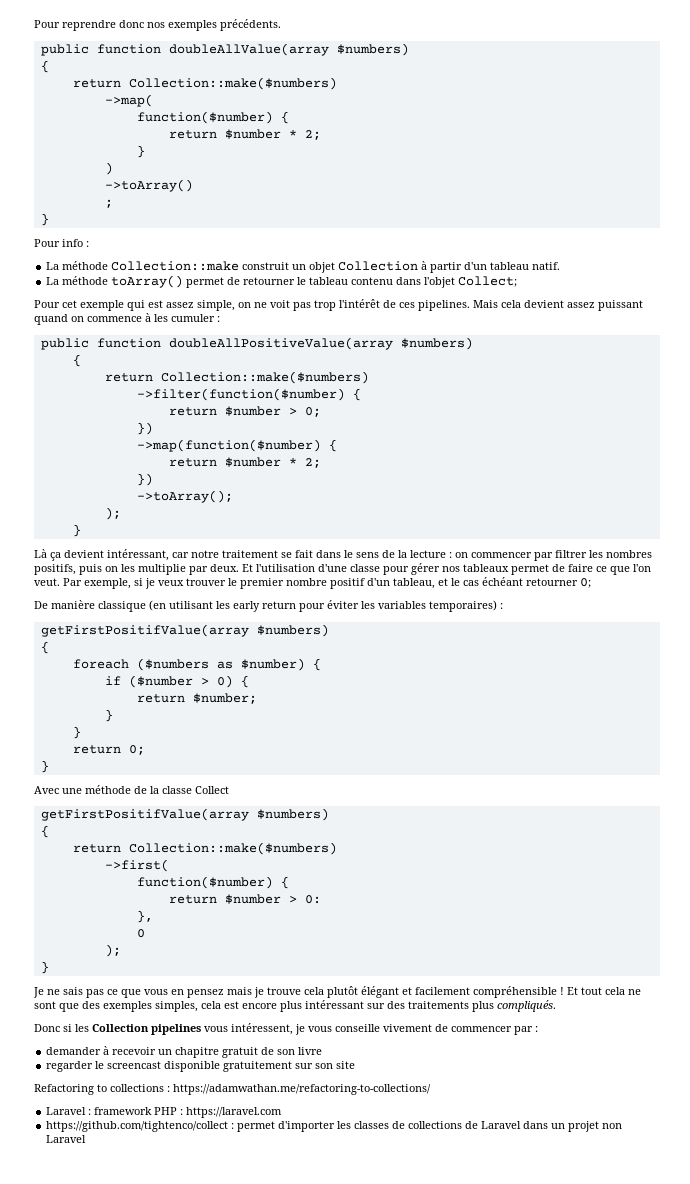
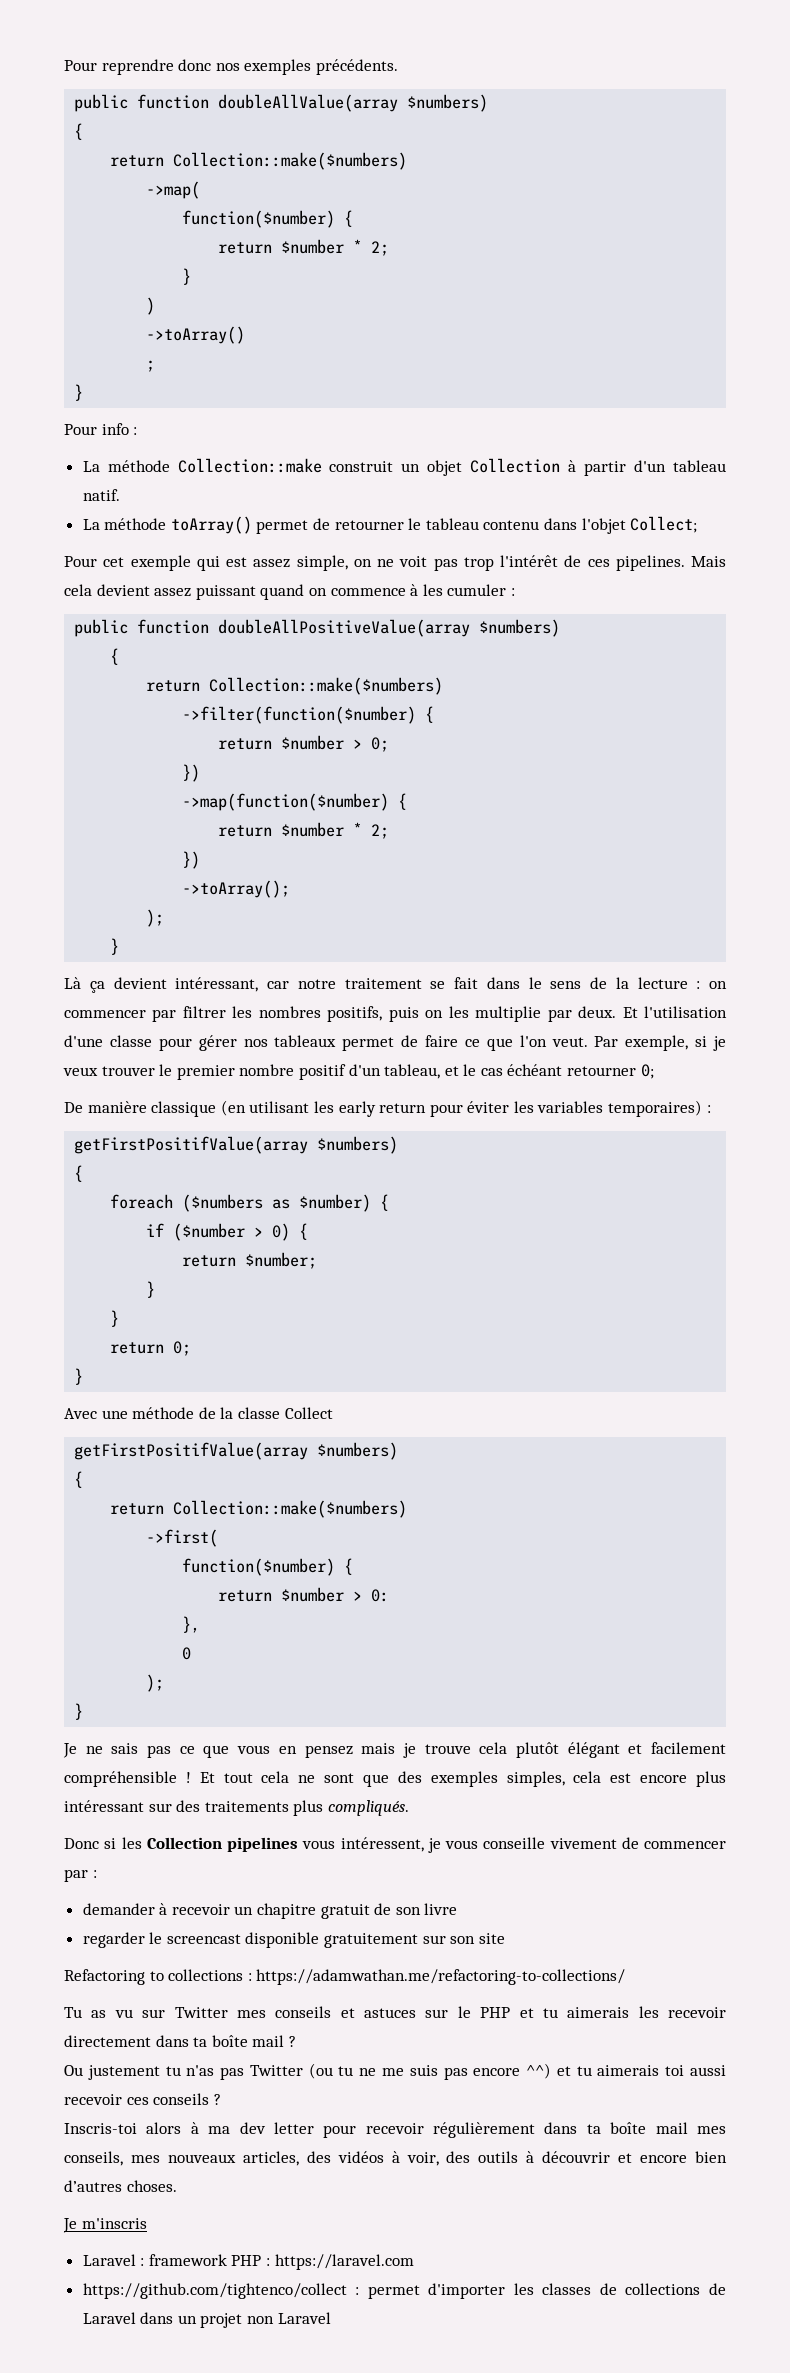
+ Tu as vu sur Twitter mes conseils et astuces sur le PHP et tu aimerais les recevoir directement dans ta boîte mail ?
+ Ou justement tu n'as pas Twitter (ou tu ne me suis pas encore ^^) et tu aimerais toi aussi recevoir ces conseils ?
+ Inscris-toi alors à ma dev letter pour recevoir régulièrement dans ta boîte mail mes conseils, mes nouveaux articles, des vidéos à voir, des outils à découvrir et encore bien d’autres choses.
+ Je m'inscris

